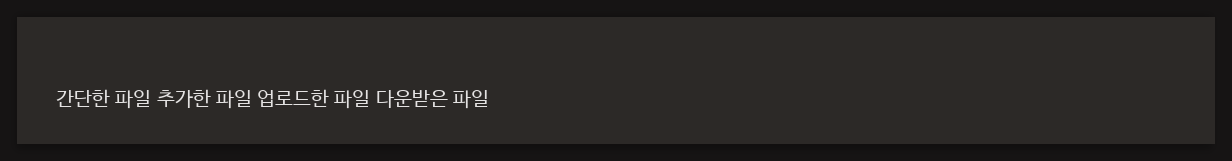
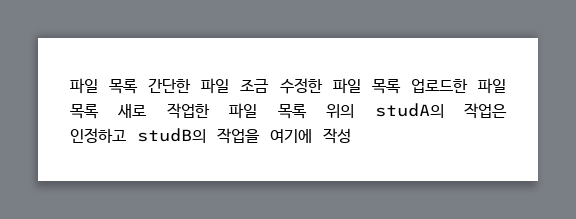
- 간단한 파일 추가한 파일 업로드한 파일 다운받은 파일
+ 파일 목록 간단한 파일 조금 수정한 파일 목록 업로드한 파일 목록 새로 작업한 파일 목록 위의 studA의 작업은 인정하고 studB의 작업을 여기에 작성

